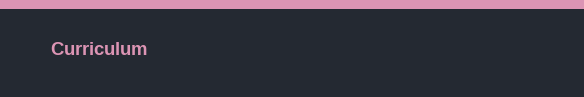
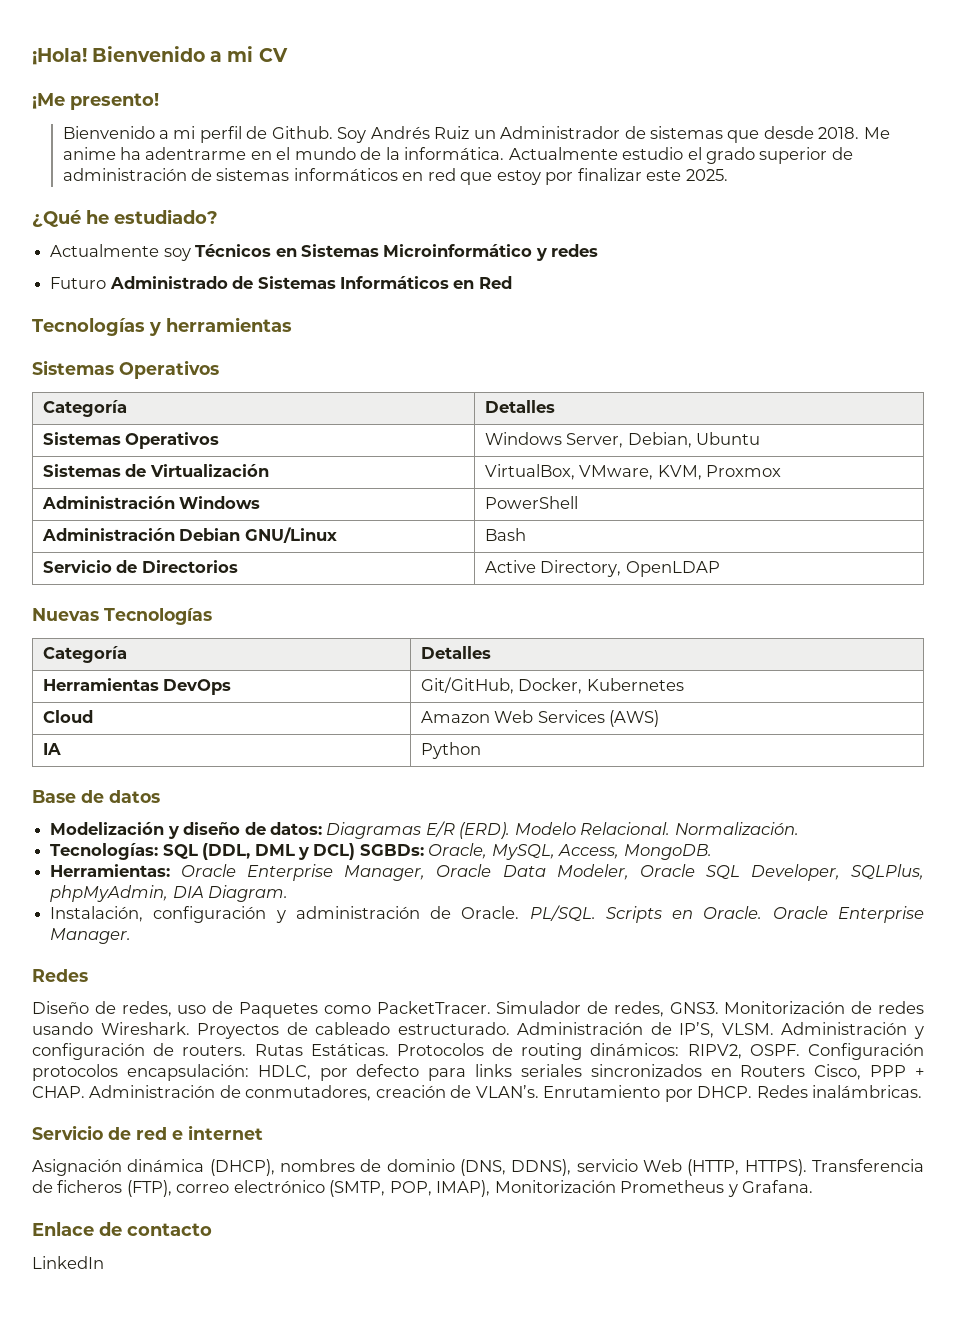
- Curriculum
+ ¡Hola! Bienvenido a mi CV
+ ¡Me presento!
+ Bienvenido a mi perfil de Github. Soy Andrés Ruiz un Administrador de sistemas que desde 2018. Me anime ha adentrarme en el mundo de la informática. Actualmente estudio el grado superior de administración de sistemas informáticos en red que estoy por finalizar este 2025.
+ ¿Qué he estudiado?
+ Actualmente soy Técnicos en Sistemas Microinformático y redes
+ Futuro Administrado de Sistemas Informáticos en Red
+ Tecnologías y herramientas
+ Sistemas Operativos
+ Categoría | Detalles
+ Sistemas Operativos | Windows Server, Debian, Ubuntu
+ Sistemas de Virtualización | VirtualBox, VMware, KVM, Proxmox
+ Administración Windows | PowerShell
+ Administración Debian GNU/Linux | Bash
+ Servicio de Directorios | Active Directory, OpenLDAP
+ Nuevas Tecnologías
+ Categoría | Detalles
+ Herramientas DevOps | Git/GitHub, Docker, Kubernetes
+ Cloud | Amazon Web Services (AWS)
+ IA | Python
+ Base de datos
+ Modelización y diseño de datos: Diagramas E/R (ERD). Modelo Relacional. Normalización.
+ Tecnologías: SQL (DDL, DML y DCL) SGBDs: Oracle, MySQL, Access, MongoDB.
+ Herramientas: Oracle Enterprise Manager, Oracle Data Modeler, Oracle SQL Developer, SQLPlus, phpMyAdmin, DIA Diagram.
+ Instalación, configuración y administración de Oracle. PL/SQL. Scripts en Oracle. Oracle Enterprise Manager.
+ Redes
+ Diseño de redes, uso de Paquetes como PacketTracer. Simulador de redes, GNS3. Monitorización de redes usando Wireshark. Proyectos de cableado estructurado. Administración de IP’S, VLSM. Administración y configuración de routers. Rutas Estáticas. Protocolos de routing dinámicos: RIPV2, OSPF. Configuración protocolos encapsulación: HDLC, por defecto para links seriales sincronizados en Routers Cisco, PPP + CHAP. Administración de conmutadores, creación de VLAN’s. Enrutamiento por DHCP. Redes inalámbricas.
+ Servicio de red e internet
+ Asignación dinámica (DHCP), nombres de dominio (DNS, DDNS), servicio Web (HTTP, HTTPS). Transferencia de ficheros (FTP), correo electrónico (SMTP, POP, IMAP), Monitorización Prometheus y Grafana.
+ Enlace de contacto
+ LinkedIn

